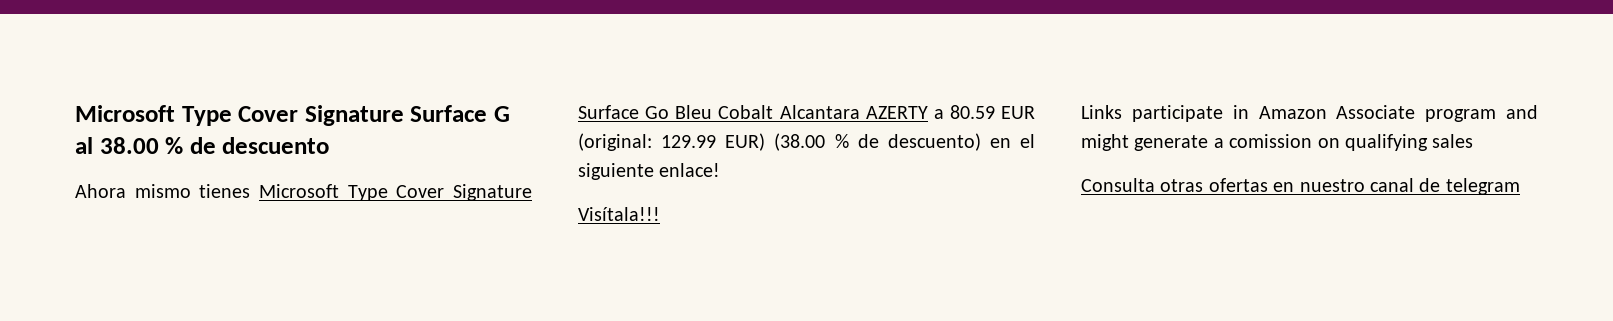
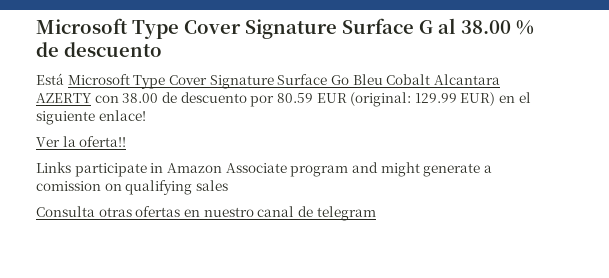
- Ahora mismo tienes Microsoft Type Cover Signature Surface Go Bleu Cobalt Alcantara AZERTY a 80.59 EUR (original: 129.99 EUR) (38.00 % de descuento) en el siguiente enlace!
+ Está Microsoft Type Cover Signature Surface Go Bleu Cobalt Alcantara AZERTY con 38.00 de descuento por 80.59 EUR (original: 129.99 EUR) en el siguiente enlace!
- Visítala!!!
+ Ver la oferta!!

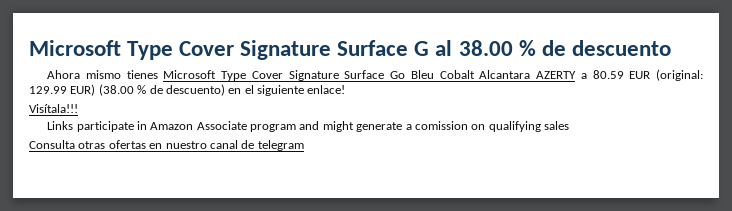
- Está Microsoft Type Cover Signature Surface Go Bleu Cobalt Alcantara AZERTY con 38.00 de descuento por 80.59 EUR (original: 129.99 EUR) en el siguiente enlace!
+ Ahora mismo tienes Microsoft Type Cover Signature Surface Go Bleu Cobalt Alcantara AZERTY a 80.59 EUR (original: 129.99 EUR) (38.00 % de descuento) en el siguiente enlace!
- Ver la oferta!!
+ Visítala!!!

